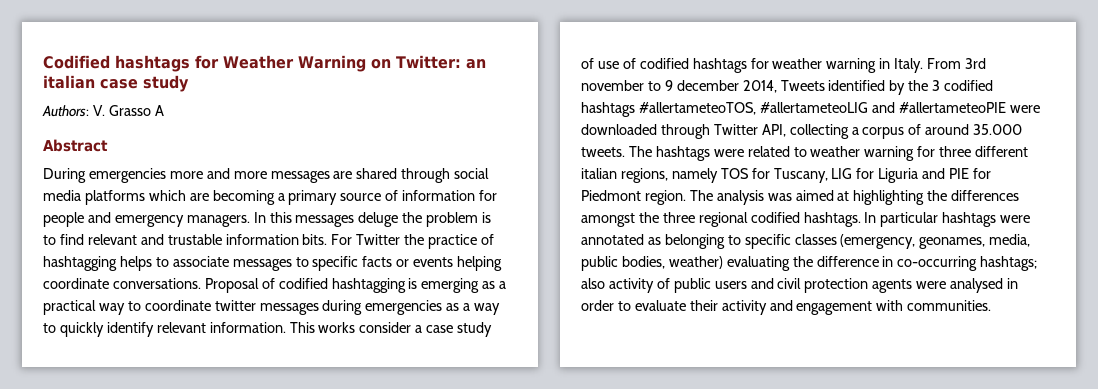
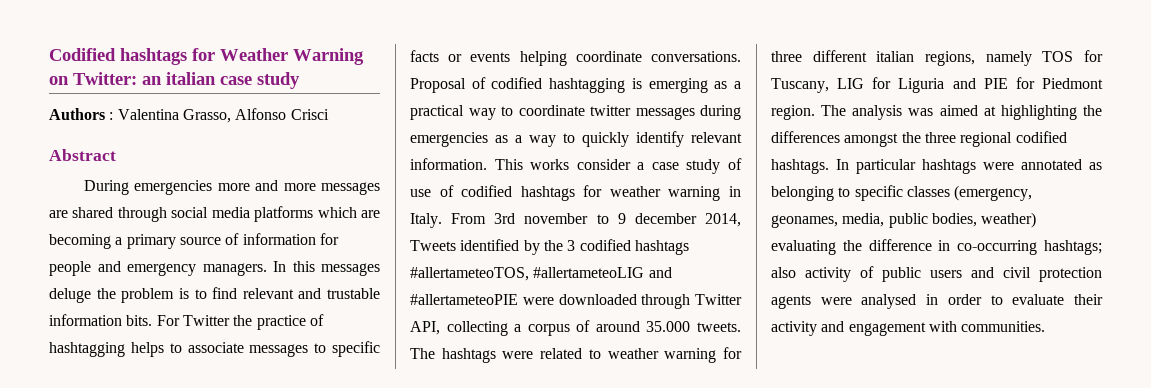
- Authors: V. Grasso A
+ Authors : Valentina Grasso, Alfonso Crisci

